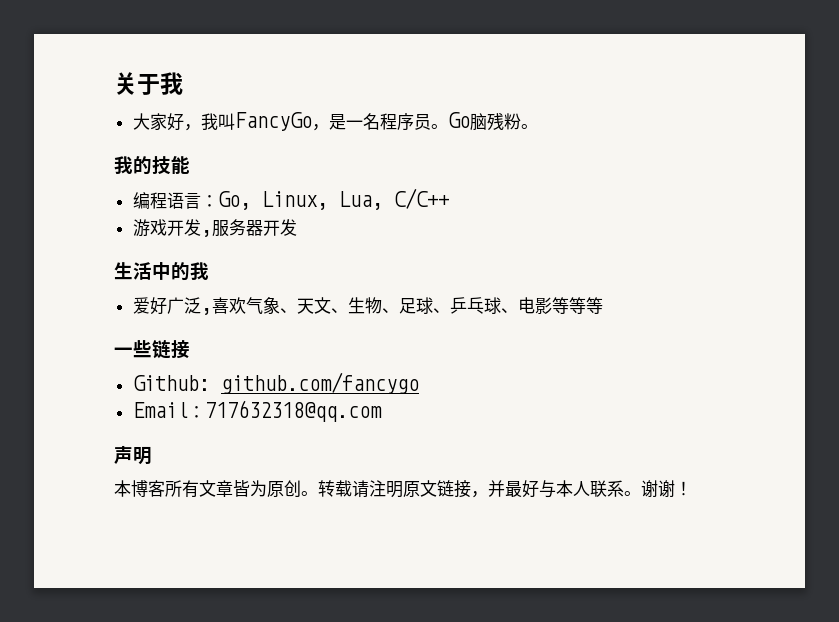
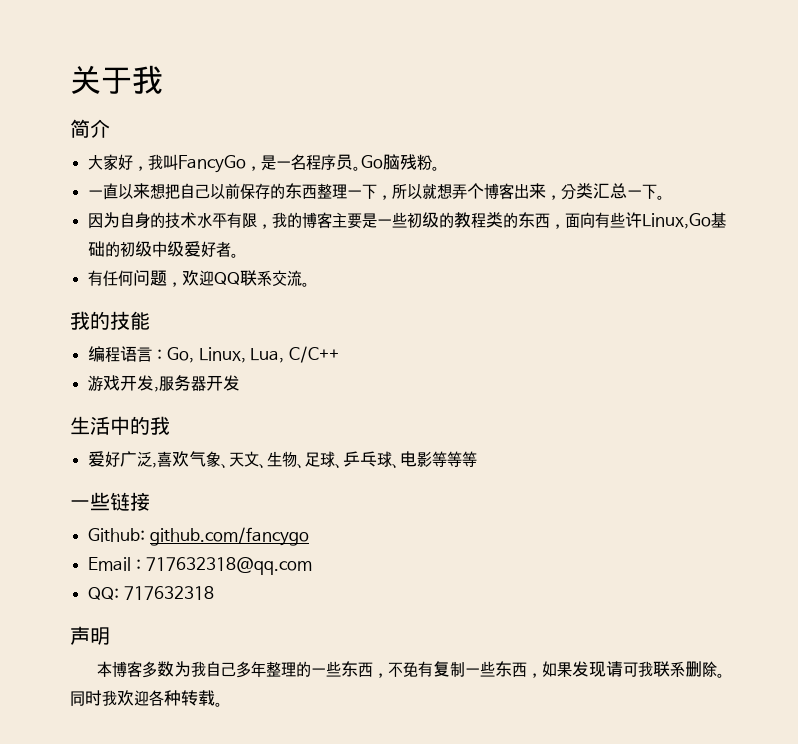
+ 简介
+ 一直以来想把自己以前保存的东西整理一下，所以就想弄个博客出来，分类汇总一下。
+ 因为自身的技术水平有限，我的博客主要是一些初级的教程类的东西，面向有些许Linux,Go基础的初级中级爱好者。
+ 有任何问题，欢迎QQ联系交流。
+ QQ: 717632318
- 本博客所有文章皆为原创。转载请注明原文链接，并最好与本人联系。谢谢！
+ 本博客多数为我自己多年整理的一些东西，不免有复制一些东西，如果发现请可我联系删除。同时我欢迎各种转载。

